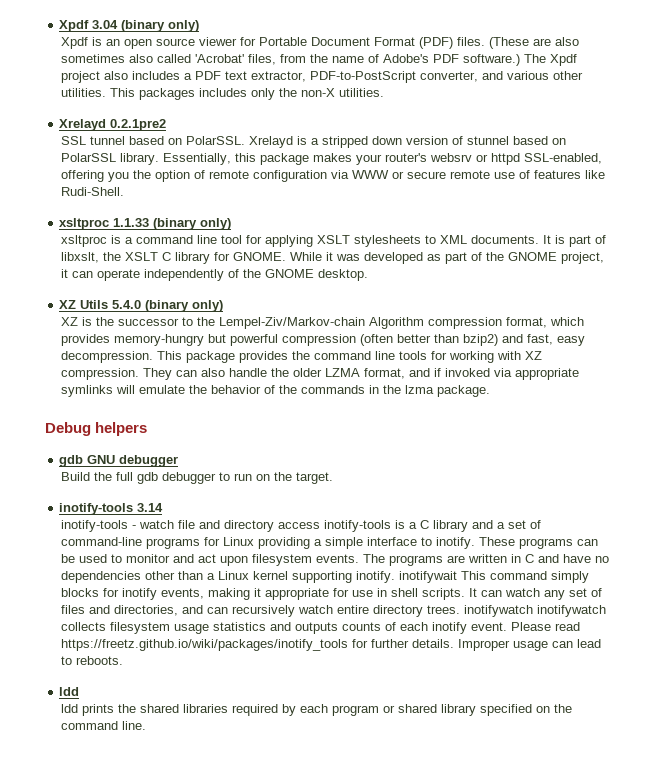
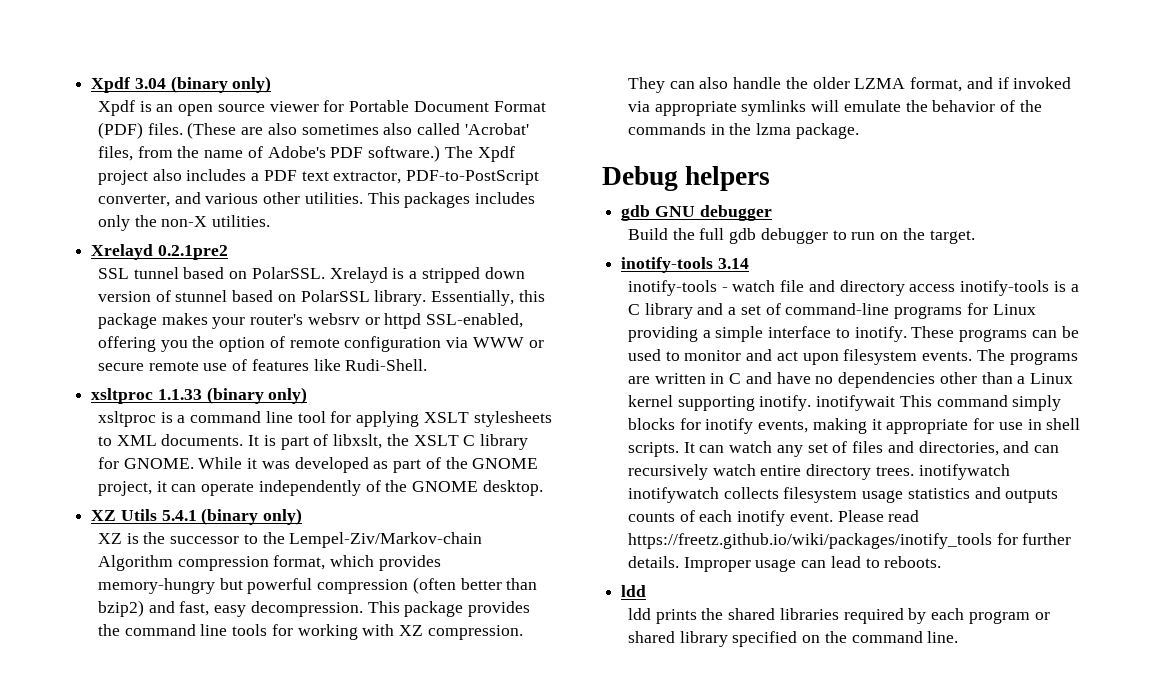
- XZ Utils 5.4.0 (binary only)
+ XZ Utils 5.4.1 (binary only)

